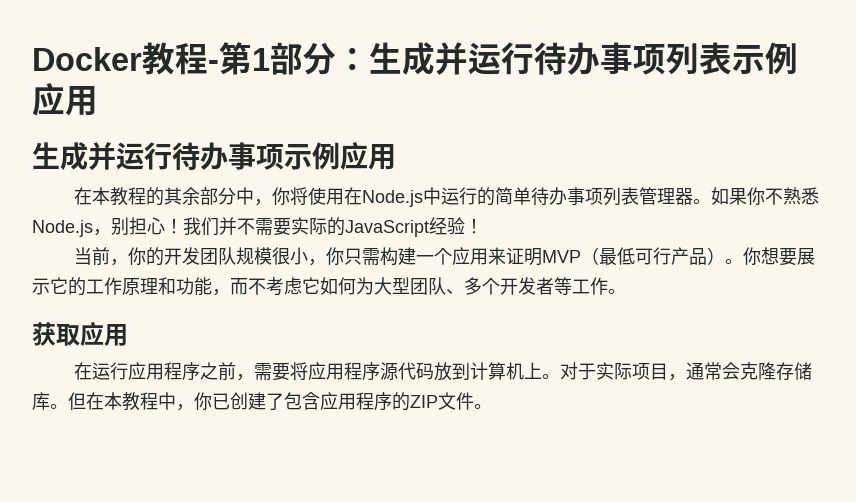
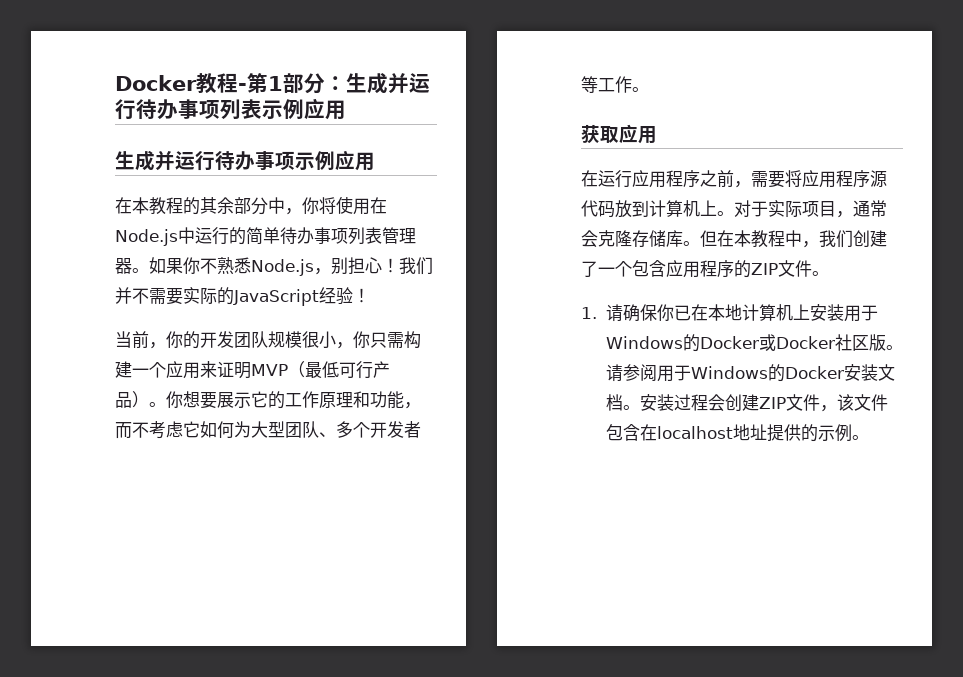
- 但在本教程中，你已创建了包含应用程序的ZIP文件。
+ 但在本教程中，我们创建了一个包含应用程序的ZIP文件。
+ 1.请确保你已在本地计算机上安装用于Windows的Docker或Docker社区版。请参阅用于Windows的Docker安装文档。安装过程会创建ZIP文件，该文件包含在localhost地址提供的示例。

